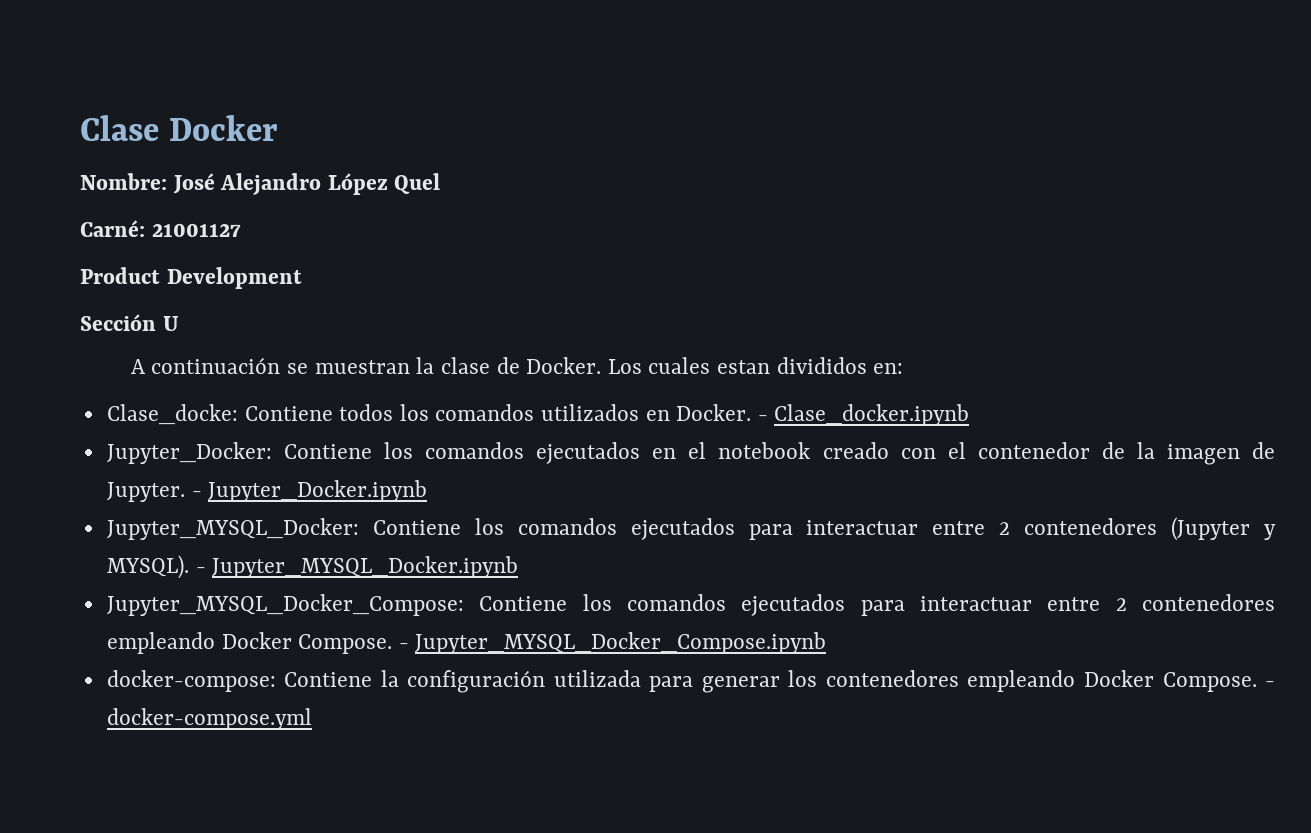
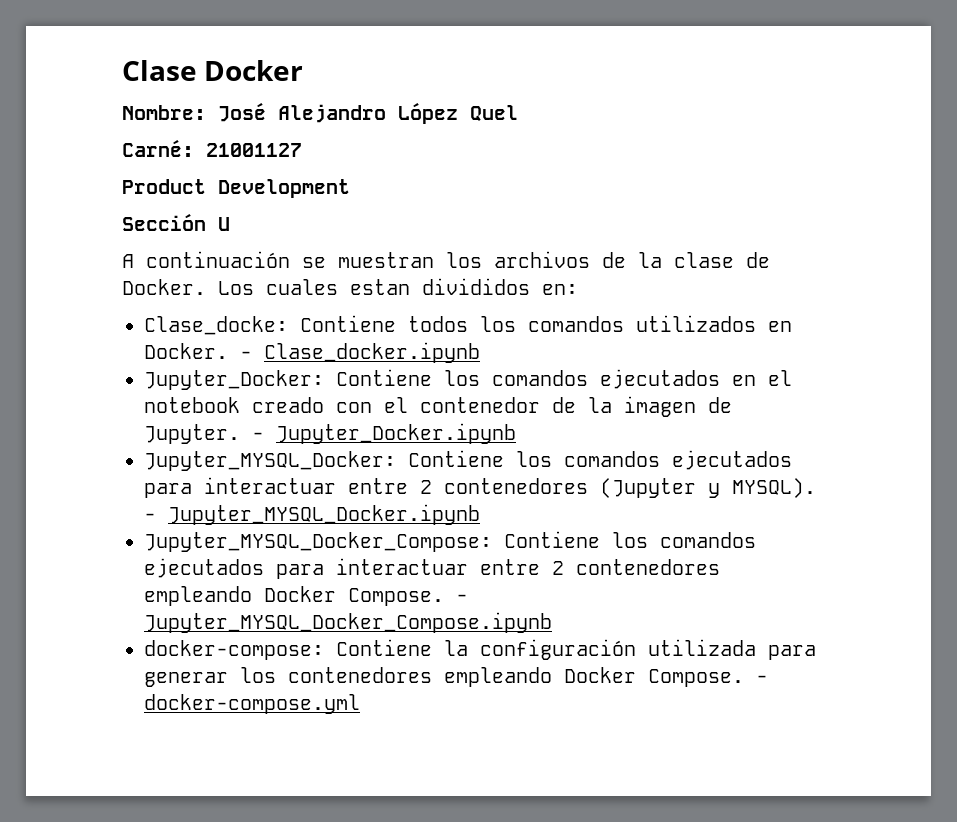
- A continuación se muestran la clase de Docker.
+ A continuación se muestran los archivos de la clase de Docker.

